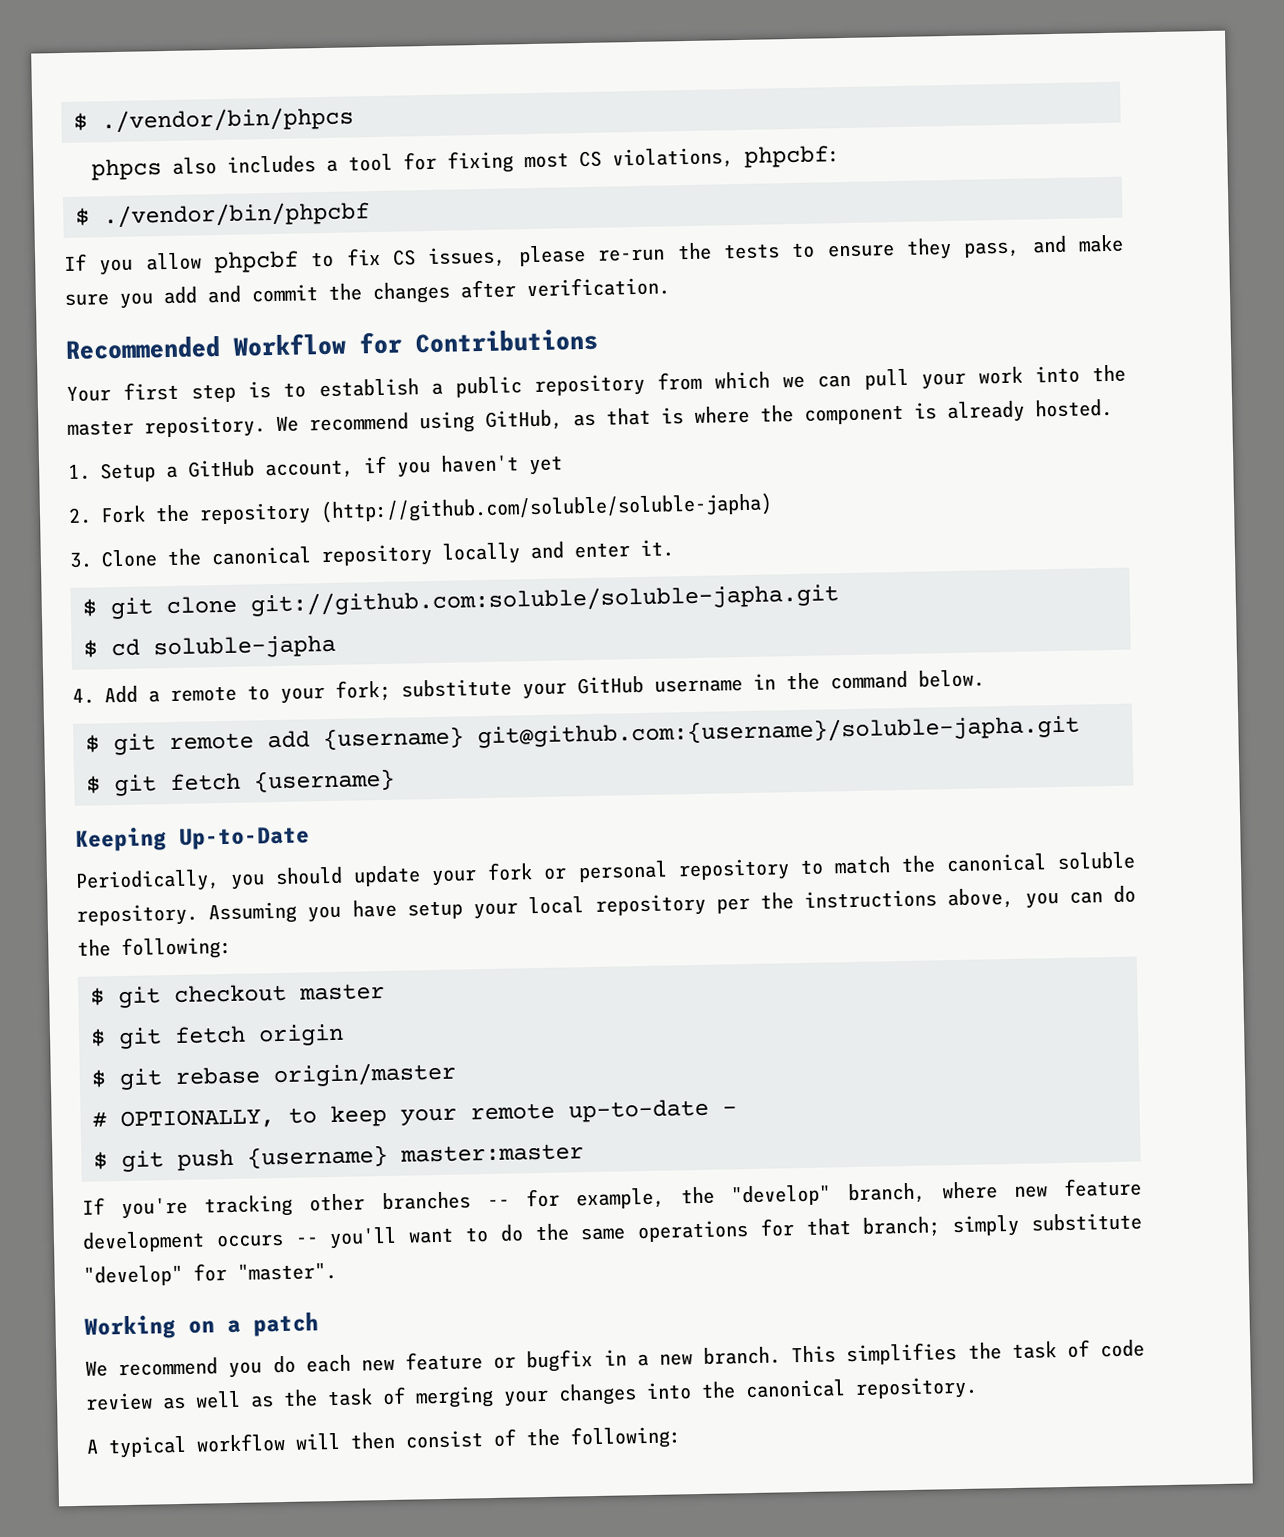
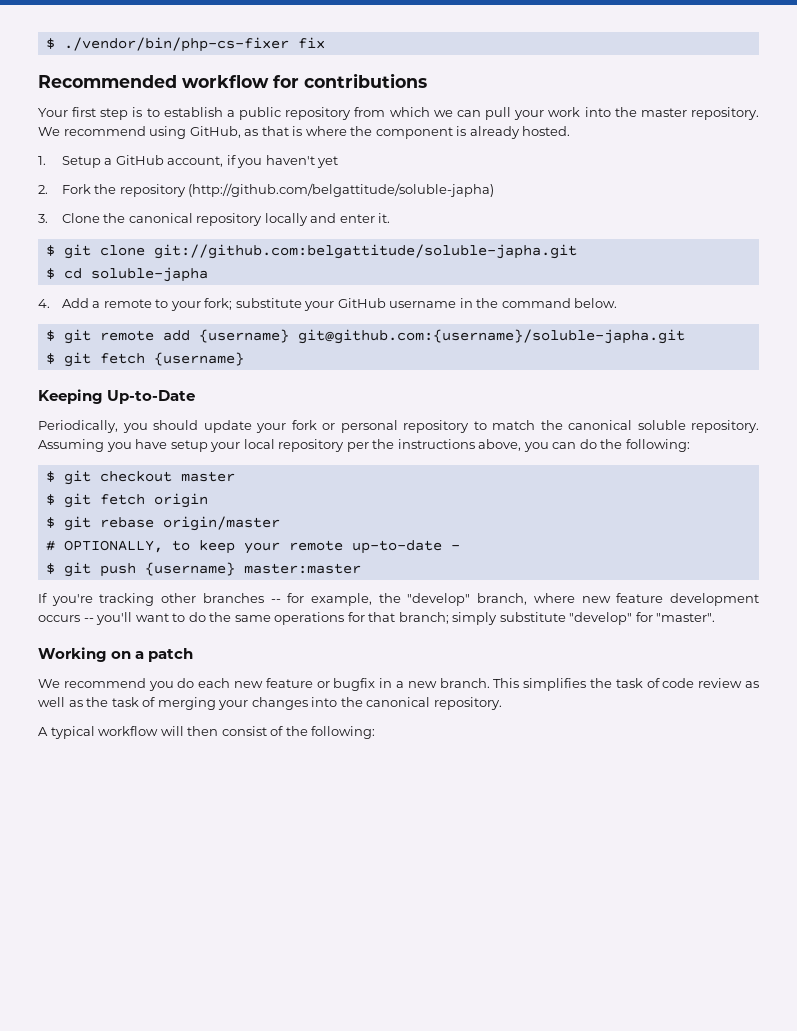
- $ ./vendor/bin/phpcs
- phpcs also includes a tool for fixing most CS violations, phpcbf:
- $ ./vendor/bin/phpcbf
- If you allow phpcbf to fix CS issues, please re-run the tests to ensure they pass, and make sure you add and commit the changes after verification.
- Recommended Workflow for Contributions
+ $ ./vendor/bin/php-cs-fixer fix
+ Recommended workflow for contributions
- 2. Fork the repository (http://github.com/soluble/soluble-japha)
+ 2. Fork the repository (http://github.com/belgattitude/soluble-japha)
- $ git clone git://github.com:soluble/soluble-japha.git
+ $ git clone git://github.com:belgattitude/soluble-japha.git

